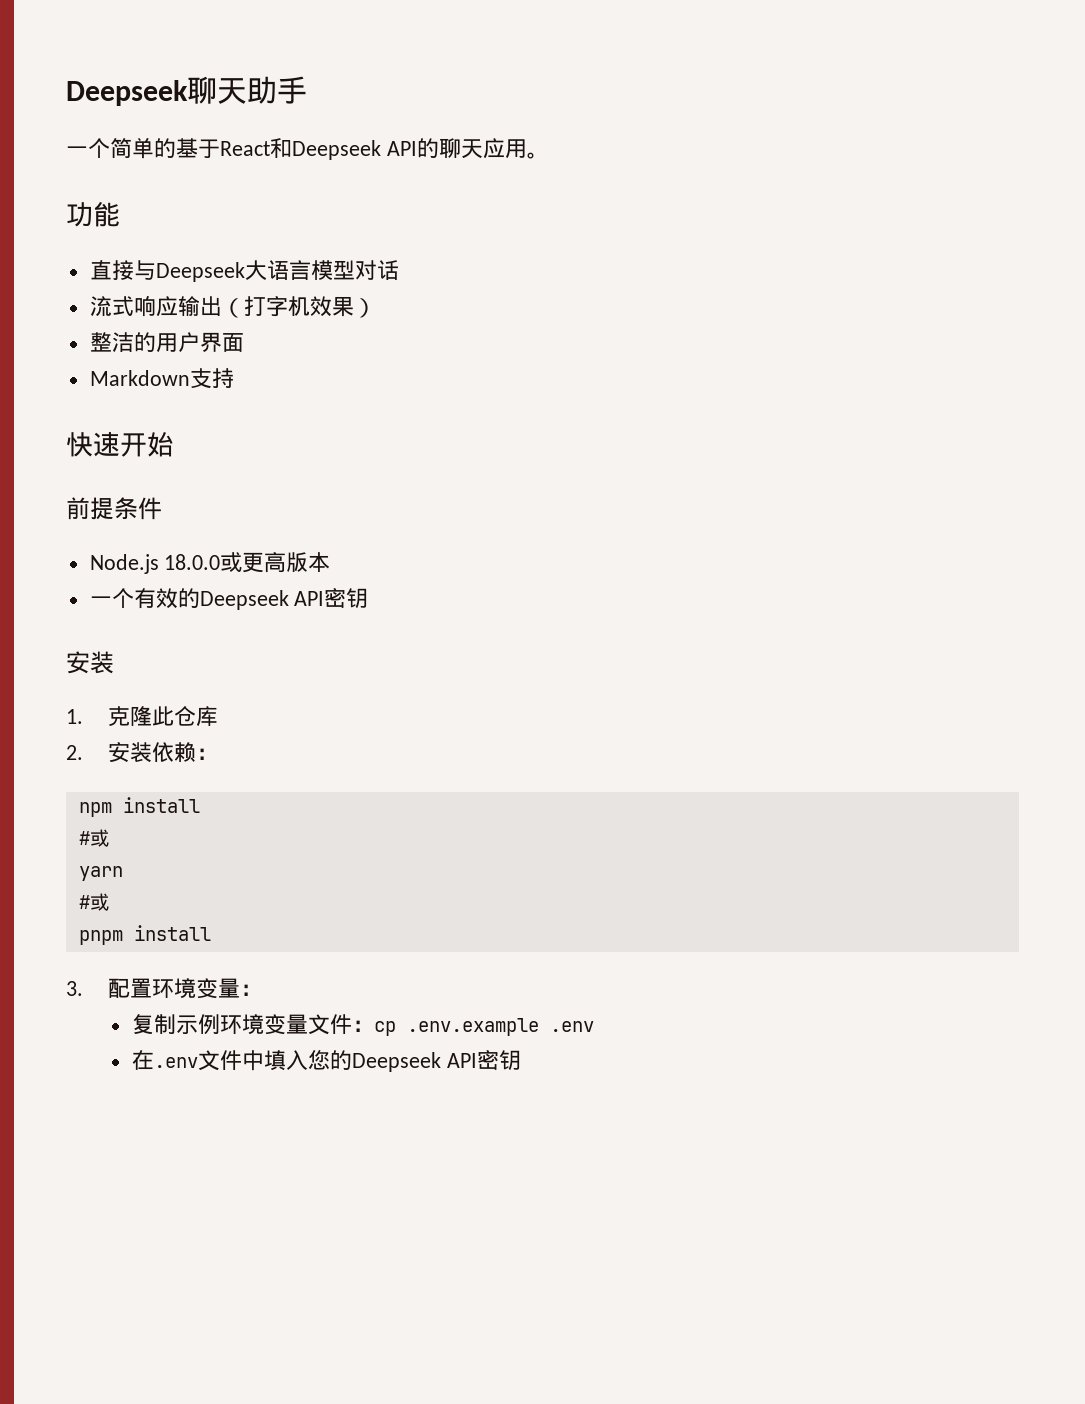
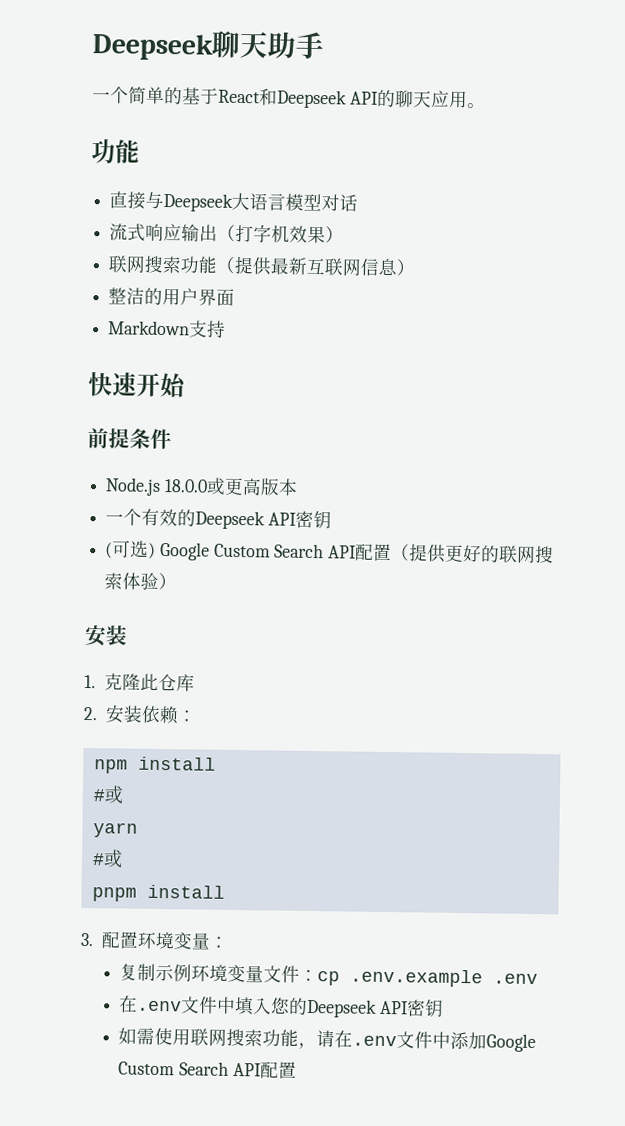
+ 联网搜索功能（提供最新互联网信息）
+ (可选) Google Custom Search API配置（提供更好的联网搜索体验）
+ 如需使用联网搜索功能，请在.env文件中添加Google Custom Search API配置

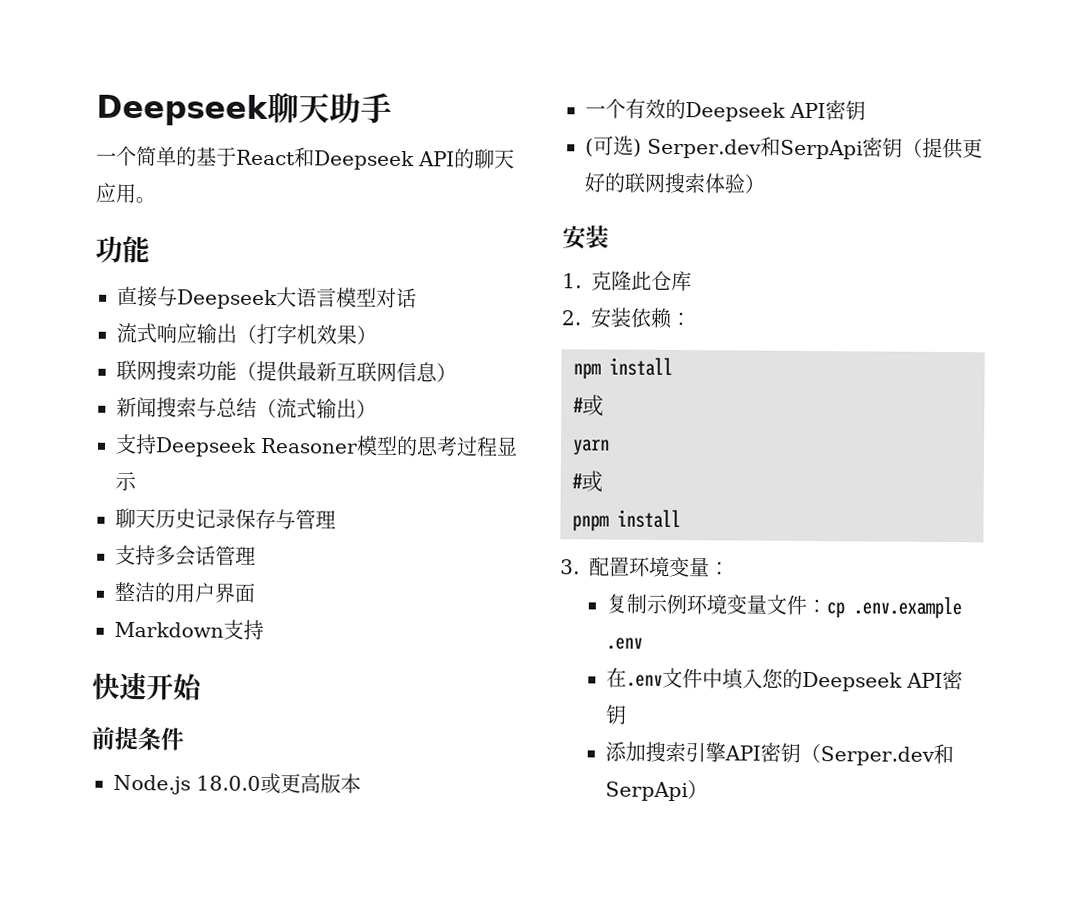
+ 新闻搜索与总结（流式输出）
+ 支持Deepseek Reasoner模型的思考过程显示
+ 聊天历史记录保存与管理
+ 支持多会话管理
- (可选) Google Custom Search API配置（提供更好的联网搜索体验）
+ (可选) Serper.dev和SerpApi密钥（提供更好的联网搜索体验）
- 如需使用联网搜索功能，请在.env文件中添加Google Custom Search API配置
+ 添加搜索引擎API密钥（Serper.dev和SerpApi）

